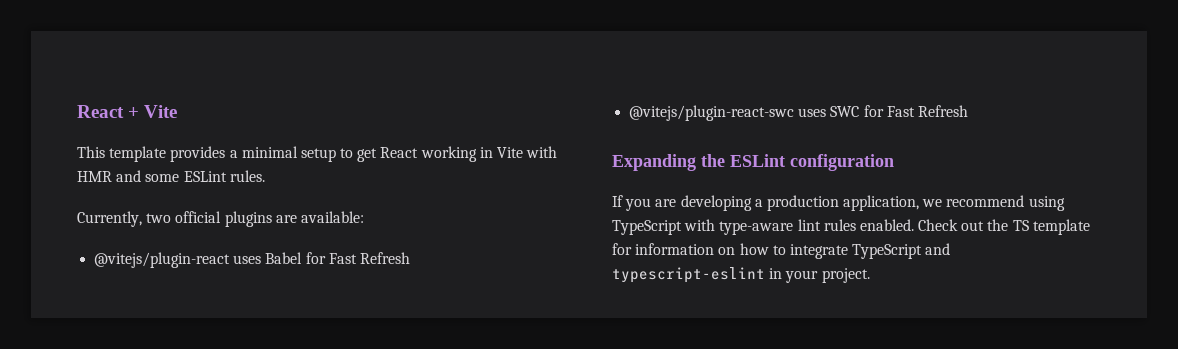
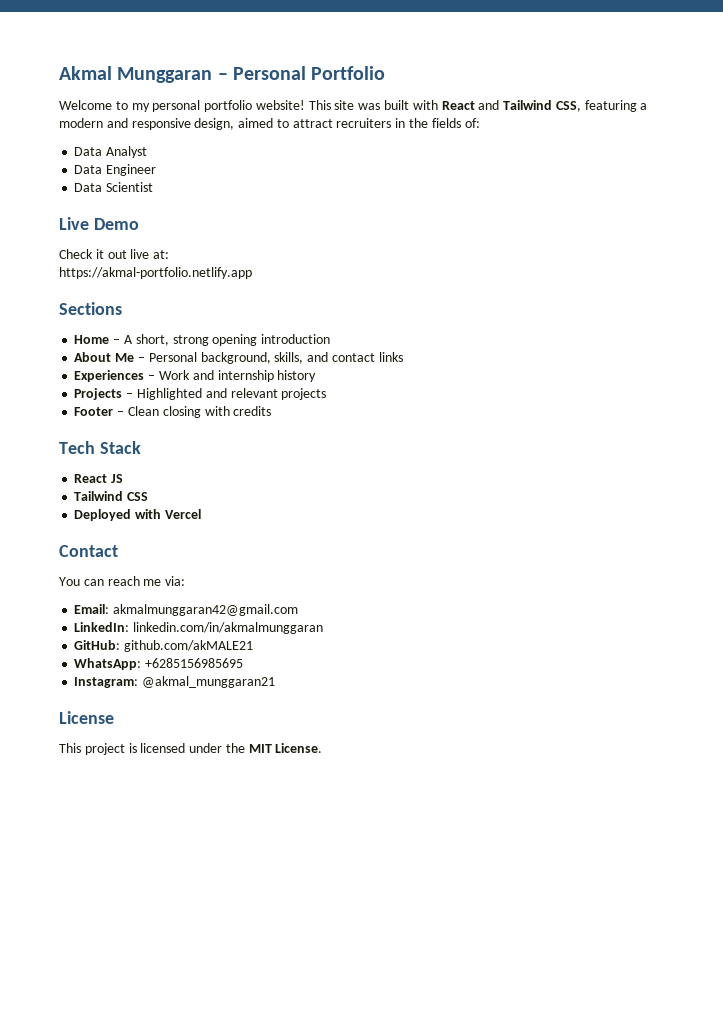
- React + Vite
- This template provides a minimal setup to get React working in Vite with HMR and some ESLint rules.
- Currently, two official plugins are available:
- @vitejs/plugin-react uses Babel for Fast Refresh
- @vitejs/plugin-react-swc uses SWC for Fast Refresh
- Expanding the ESLint configuration
- If you are developing a production application, we recommend using TypeScript with type-aware lint rules enabled. Check out the TS template for information on how to integrate TypeScript and typescript-eslint in your project.
+ Akmal Munggaran – Personal Portfolio
+ Welcome to my personal portfolio website! This site was built with React and Tailwind CSS, featuring a modern and responsive design, aimed to attract recruiters in the fields of:
+ Data Analyst
+ Data Engineer
+ Data Scientist
+ Live Demo
+ Check it out live at:
+ https://akmal-portfolio.netlify.app
+ Sections
+ Home – A short, strong opening introduction
+ About Me – Personal background, skills, and contact links
+ Experiences – Work and internship history
+ Projects – Highlighted and relevant projects
+ Footer – Clean closing with credits
+ Tech Stack
+ React JS
+ Tailwind CSS
+ Deployed with Vercel
+ Contact
+ You can reach me via:
+ Email: akmalmunggaran42@gmail.com
+ LinkedIn: linkedin.com/in/akmalmunggaran
+ GitHub: github.com/akMALE21
+ WhatsApp: +6285156985695
+ Instagram: @akmal_munggaran21
+ License
+ This project is licensed under the MIT License.

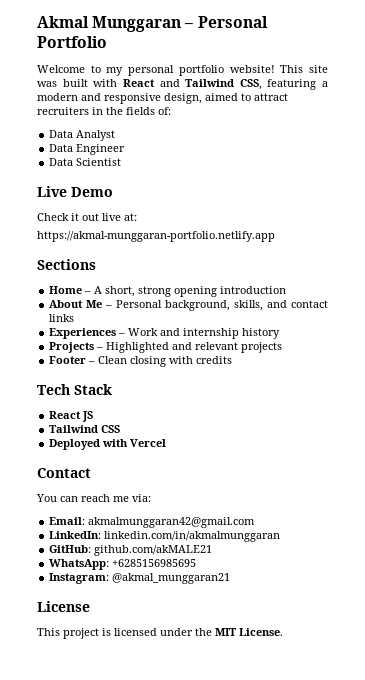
- https://akmal-portfolio.netlify.app
+ https://akmal-munggaran-portfolio.netlify.app

